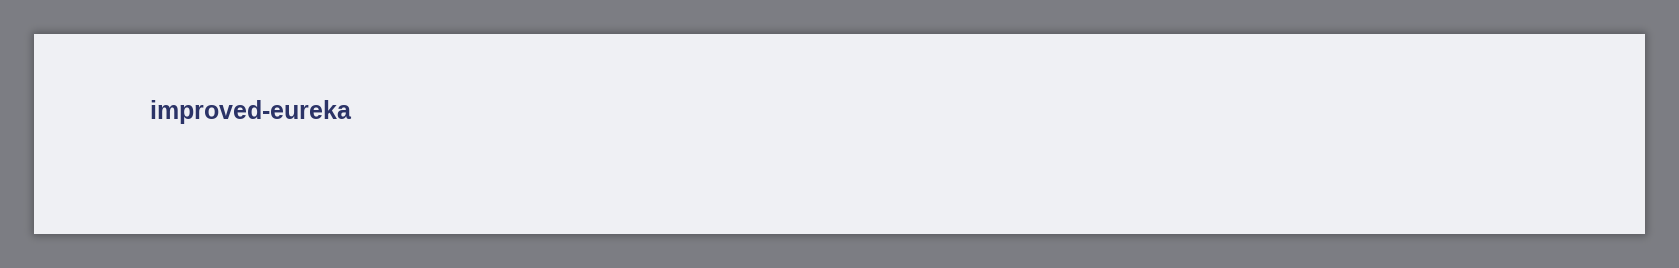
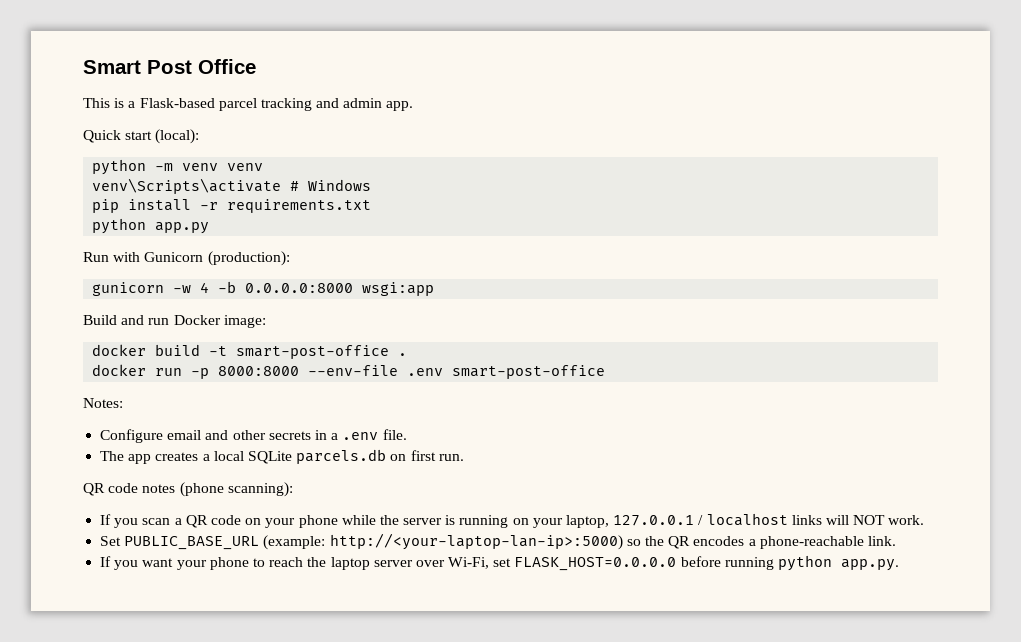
- improved-eureka
+ Smart Post Office
+ This is a Flask-based parcel tracking and admin app.
+ Quick start (local):
+ python -m venv venv
+ venv\Scripts\activate # Windows
+ pip install -r requirements.txt
+ python app.py
+ Run with Gunicorn (production):
+ gunicorn -w 4 -b 0.0.0.0:8000 wsgi:app
+ Build and run Docker image:
+ docker build -t smart-post-office .
+ docker run -p 8000:8000 --env-file .env smart-post-office
+ Notes:
+ Configure email and other secrets in a .env file.
+ The app creates a local SQLite parcels.db on first run.
+ QR code notes (phone scanning):
+ If you scan a QR code on your phone while the server is running on your laptop, 127.0.0.1 / localhost links will NOT work.
+ Set PUBLIC_BASE_URL (example: http://<your-laptop-lan-ip>:5000) so the QR encodes a phone-reachable link.
+ If you want your phone to reach the laptop server over Wi-Fi, set FLASK_HOST=0.0.0.0 before running python app.py.

